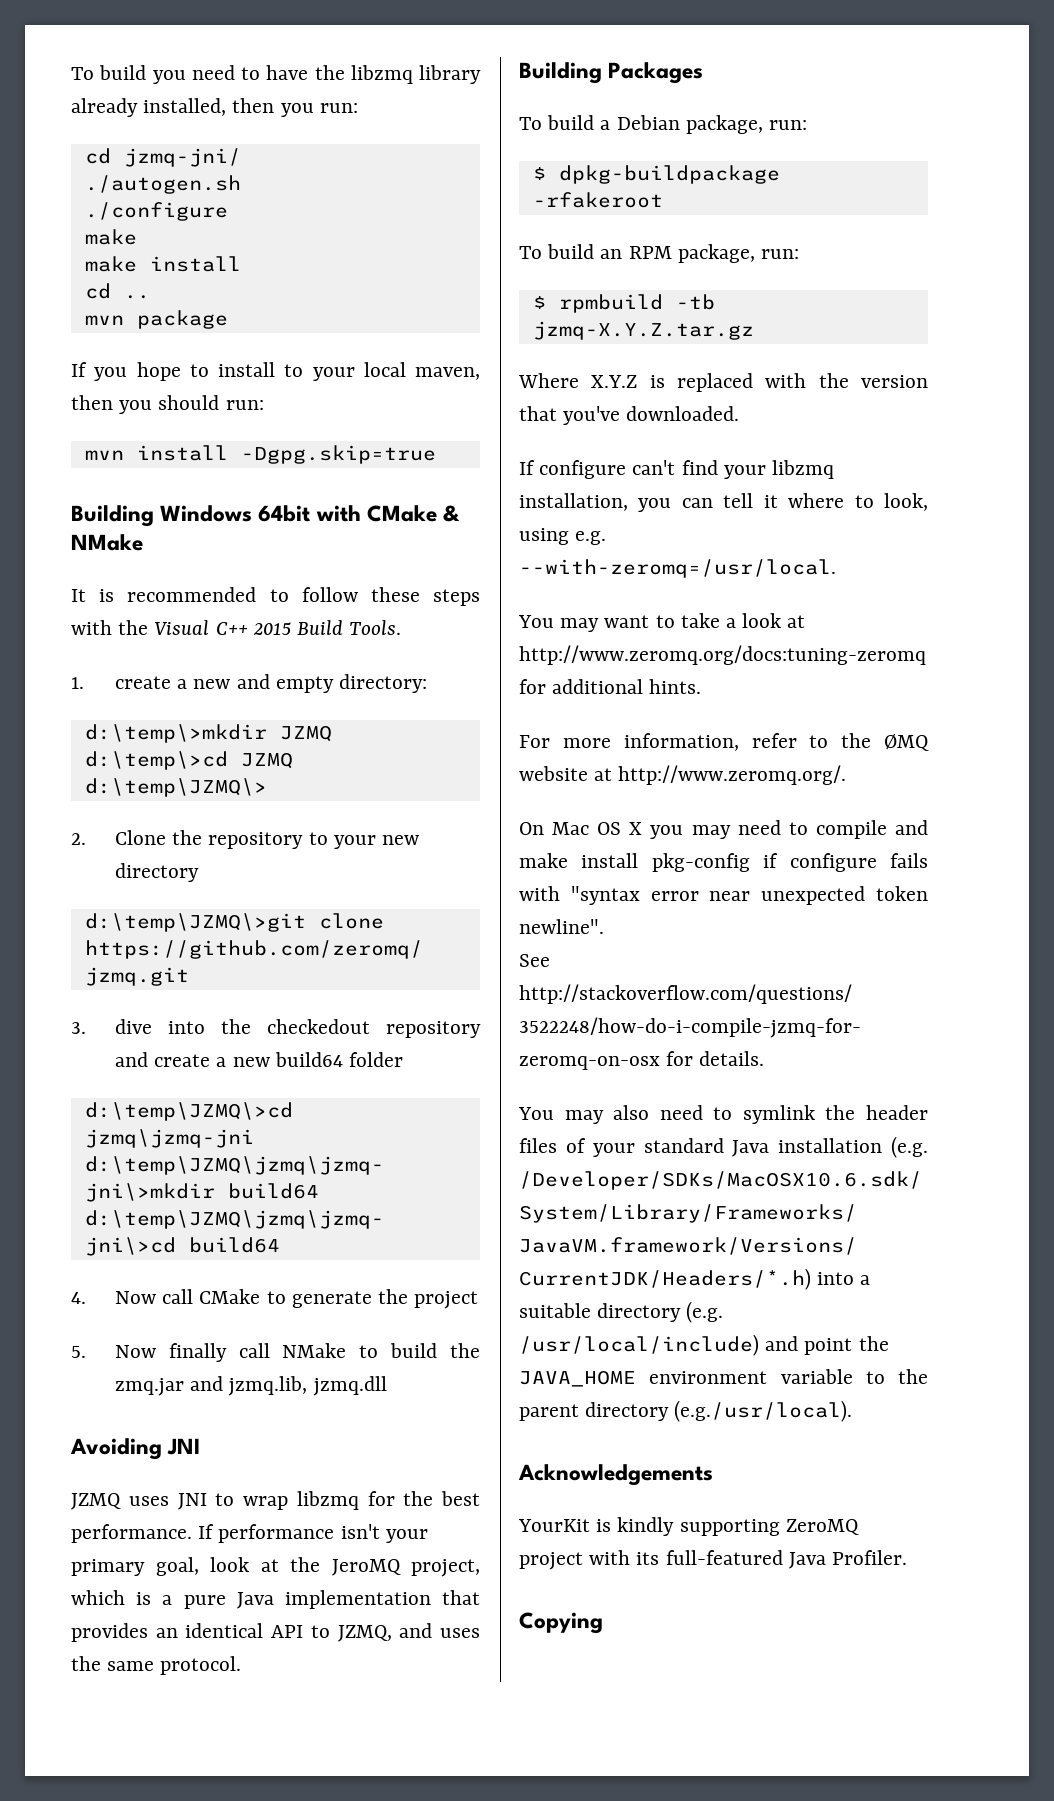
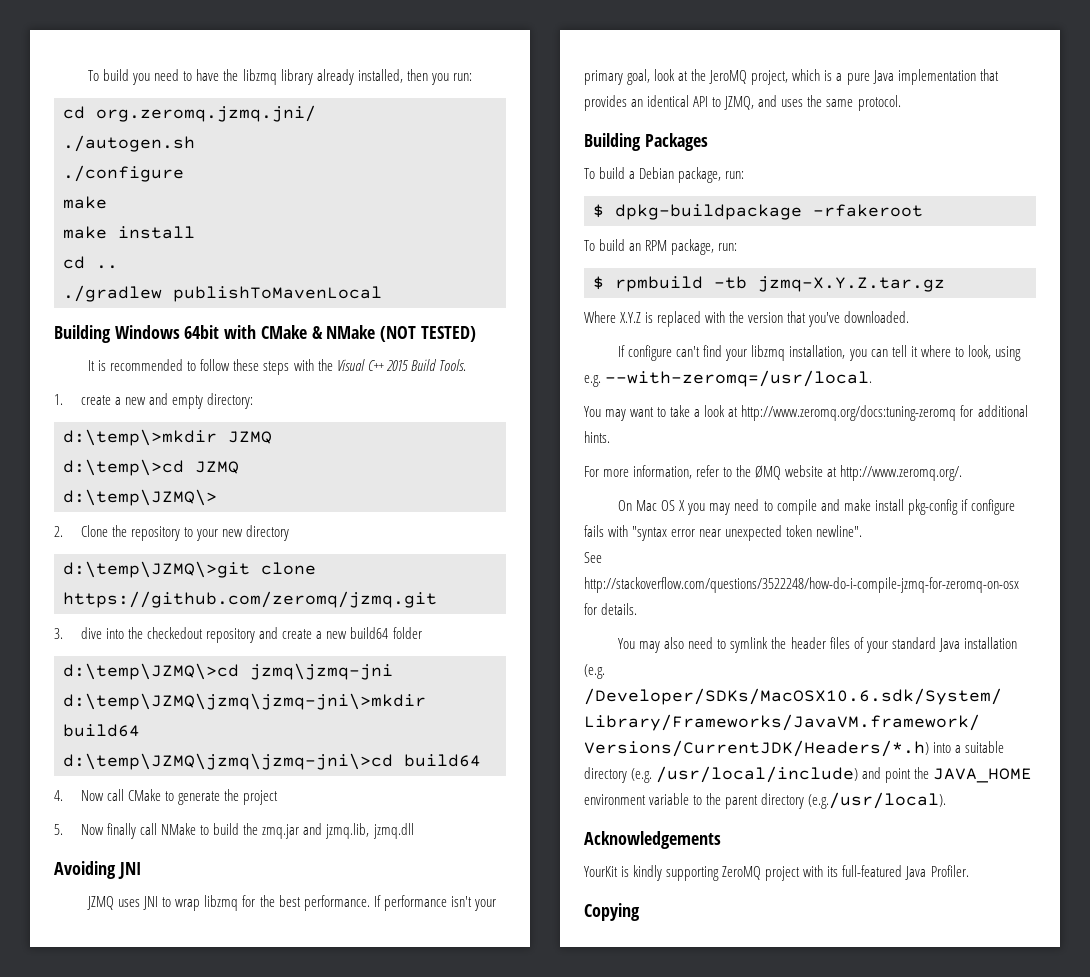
- cd jzmq-jni/
+ cd org.zeromq.jzmq.jni/
- mvn package
- If you hope to install to your local maven, then you should run:
- mvn install -Dgpg.skip=true
+ ./gradlew publishToMavenLocal
- Building Windows 64bit with CMake & NMake
+ Building Windows 64bit with CMake & NMake (NOT TESTED)

